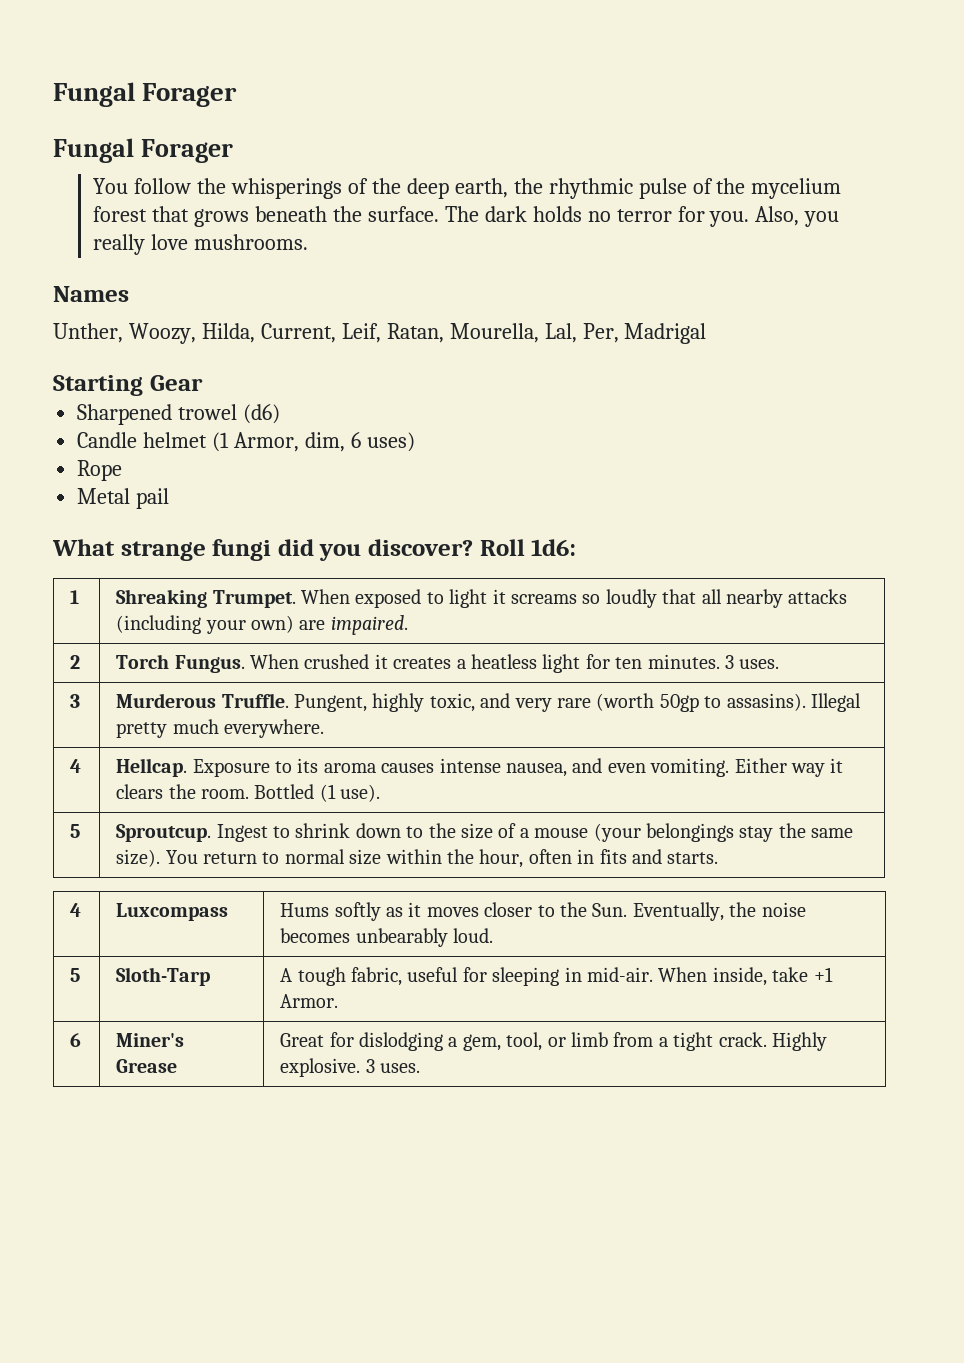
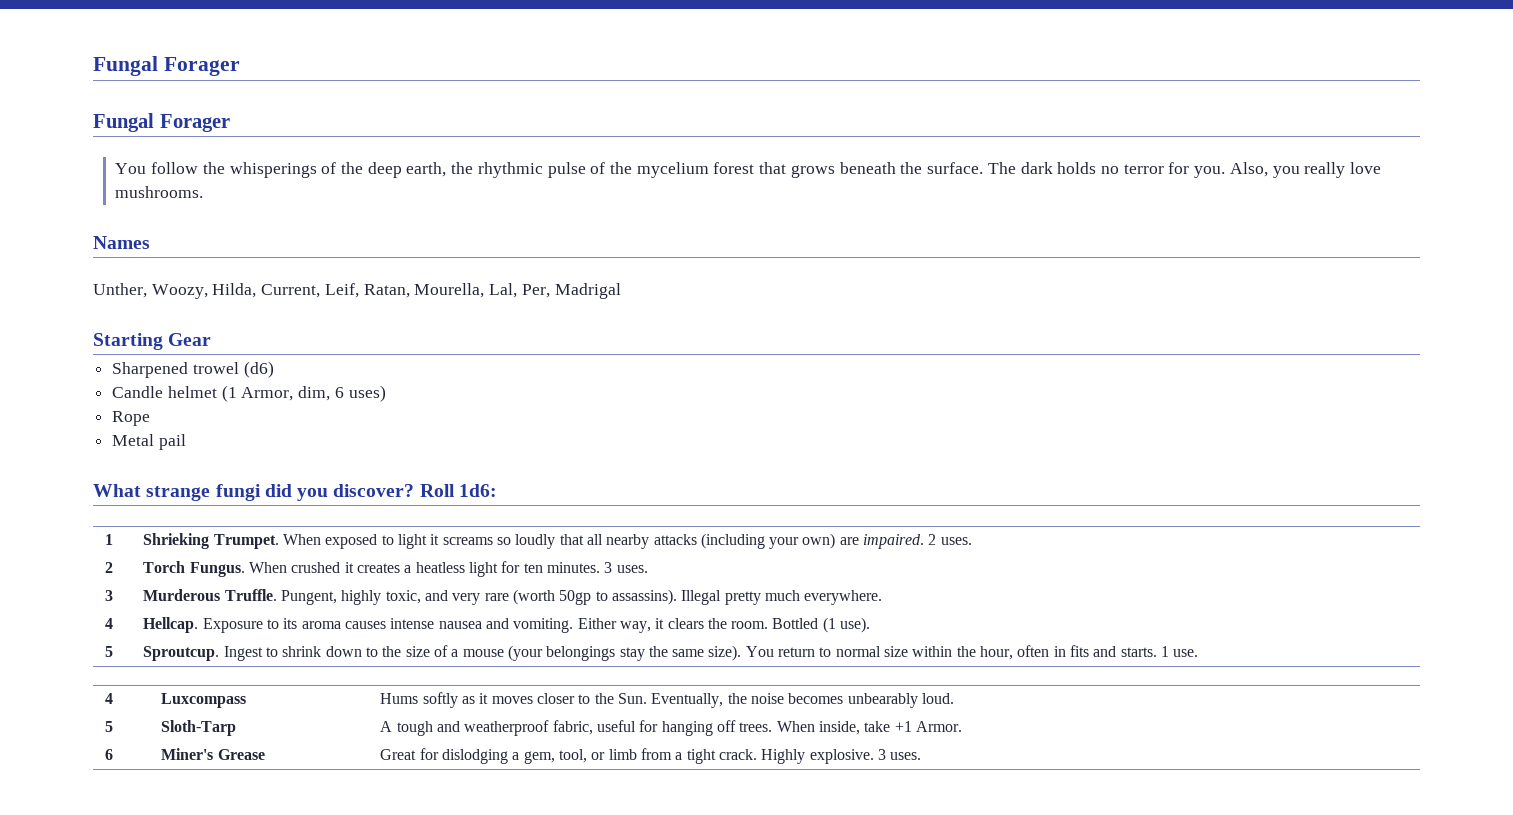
- 1 | Shreaking Trumpet. When exposed to light it screams so loudly that all nearby attacks (including your own) are impaired.
+ 1 | Shrieking Trumpet. When exposed to light it screams so loudly that all nearby attacks (including your own) are impaired. 2 uses.
- 3 | Murderous Truffle. Pungent, highly toxic, and very rare (worth 50gp to assasins). Illegal pretty much everywhere.
+ 3 | Murderous Truffle. Pungent, highly toxic, and very rare (worth 50gp to assassins). Illegal pretty much everywhere.
- 4 | Hellcap. Exposure to its aroma causes intense nausea, and even vomiting. Either way it clears the room. Bottled (1 use).
+ 4 | Hellcap. Exposure to its aroma causes intense nausea and vomiting. Either way, it clears the room. Bottled (1 use).
- 5 | Sproutcup. Ingest to shrink down to the size of a mouse (your belongings stay the same size). You return to normal size within the hour, often in fits and starts.
+ 5 | Sproutcup. Ingest to shrink down to the size of a mouse (your belongings stay the same size). You return to normal size within the hour, often in fits and starts. 1 use.
- 5 | Sloth-Tarp | A tough fabric, useful for sleeping in mid-air. When inside, take +1 Armor.
+ 5 | Sloth-Tarp | A tough and weatherproof fabric, useful for hanging off trees. When inside, take +1 Armor.

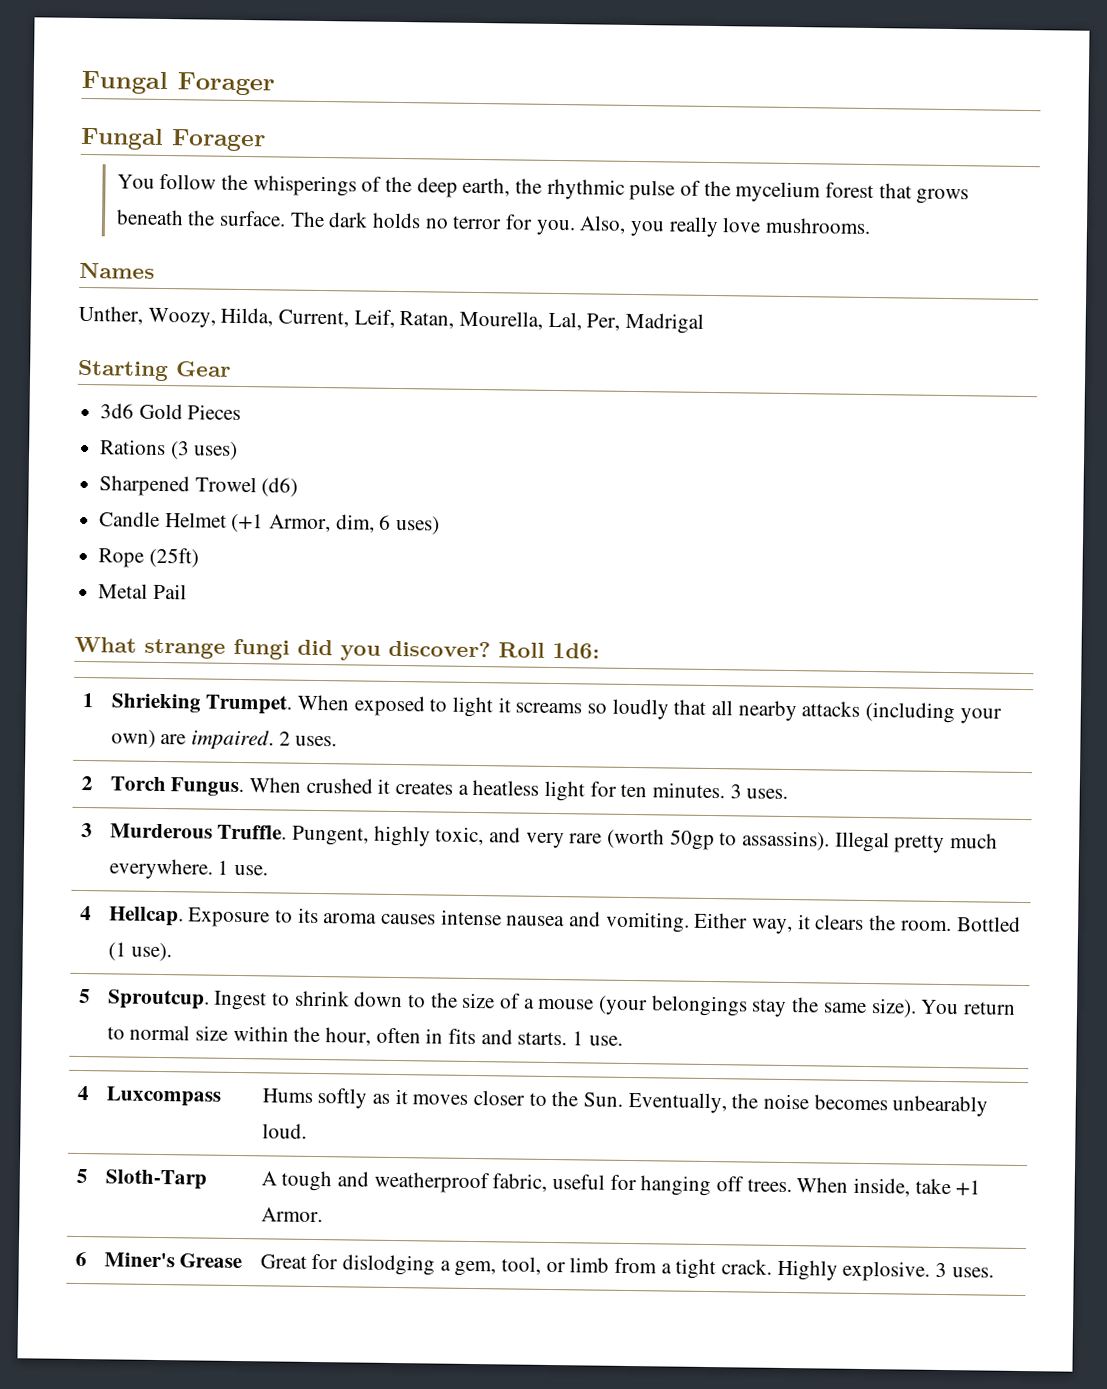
+ 3d6 Gold Pieces
+ Rations (3 uses)
- Sharpened trowel (d6)
+ Sharpened Trowel (d6)
- Candle helmet (1 Armor, dim, 6 uses)
+ Candle Helmet (+1 Armor, dim, 6 uses)
- Rope
+ Rope (25ft)
- Metal pail
+ Metal Pail
- 3 | Murderous Truffle. Pungent, highly toxic, and very rare (worth 50gp to assassins). Illegal pretty much everywhere.
+ 3 | Murderous Truffle. Pungent, highly toxic, and very rare (worth 50gp to assassins). Illegal pretty much everywhere. 1 use.

